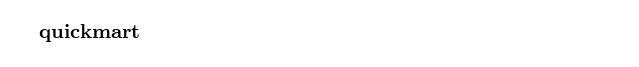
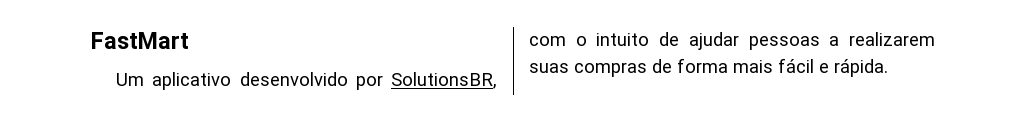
- quickmart
+ FastMart
+ Um aplicativo desenvolvido por SolutionsBR, com o intuito de ajudar pessoas a realizarem suas compras de forma mais fácil e rápida.

